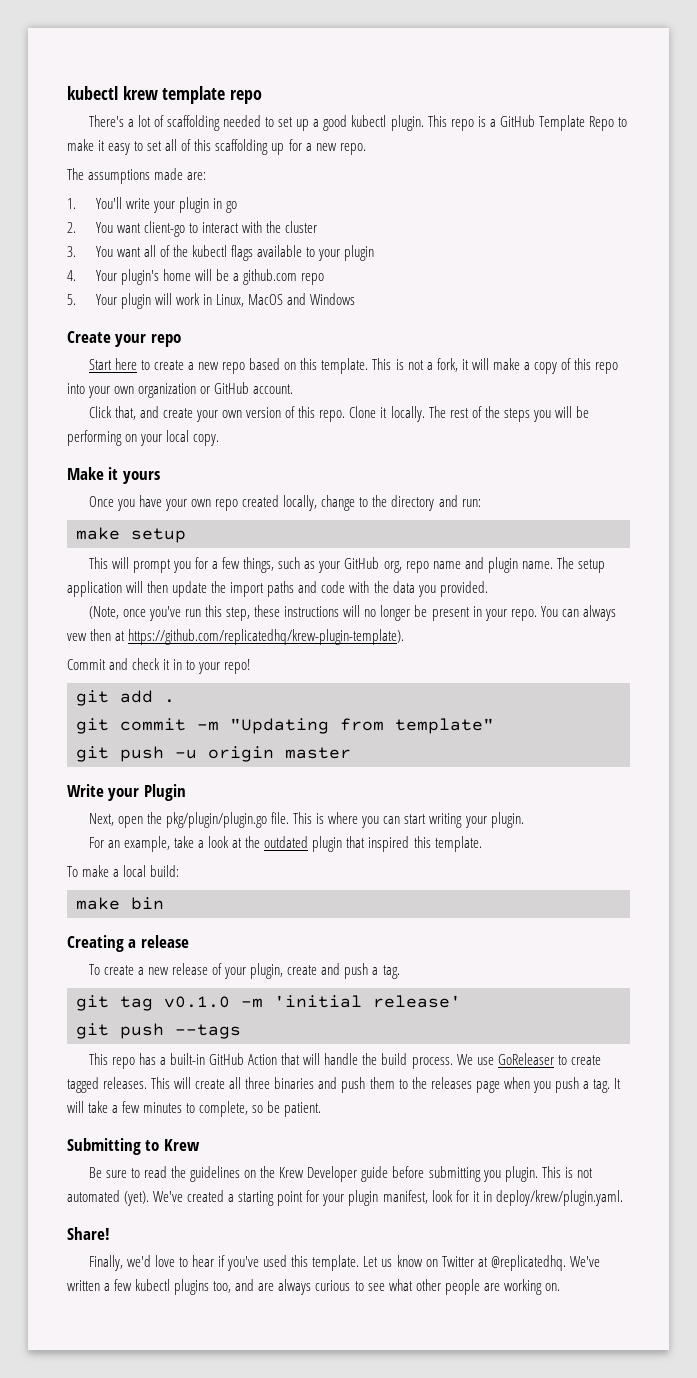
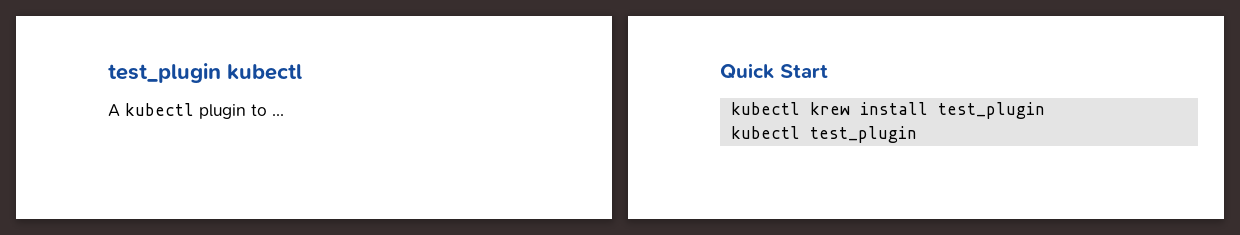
- kubectl krew template repo
- There's a lot of scaffolding needed to set up a good kubectl plugin. This repo is a GitHub Template Repo to make it easy to set all of this scaffolding up for a new repo.
- The assumptions made are:
- 1. You'll write your plugin in go
- 2. You want client-go to interact with the cluster
- 3. You want all of the kubectl flags available to your plugin
- 4. Your plugin's home will be a github.com repo
- 5. Your plugin will work in Linux, MacOS and Windows
- Create your repo
- Start here to create a new repo based on this template. This is not a fork, it will make a copy of this repo into your own organization or GitHub account.
- Click that, and create your own version of this repo. Clone it locally. The rest of the steps you will be performing on your local copy.
- Make it yours
- Once you have your own repo created locally, change to the directory and run:
- make setup
- This will prompt you for a few things, such as your GitHub org, repo name and plugin name. The setup application will then update the import paths and code with the data you provided.
- (Note, once you've run this step, these instructions will no longer be present in your repo. You can always vew then at https://github.com/replicatedhq/krew-plugin-template).
- Commit and check it in to your repo!
- git add .
- git commit -m "Updating from template"
- git push -u origin master
- Write your Plugin
- Next, open the pkg/plugin/plugin.go file. This is where you can start writing your plugin.
- For an example, take a look at the outdated plugin that inspired this template.
- To make a local build:
- make bin
- Creating a release
- To create a new release of your plugin, create and push a tag.
- git tag v0.1.0 -m 'initial release'
- git push --tags
- This repo has a built-in GitHub Action that will handle the build process. We use GoReleaser to create tagged releases. This will create all three binaries and push them to the releases page when you push a tag. It will take a few minutes to complete, so be patient.
- Submitting to Krew
- Be sure to read the guidelines on the Krew Developer guide before submitting you plugin. This is not automated (yet). We've created a starting point for your plugin manifest, look for it in deploy/krew/plugin.yaml.
- Share!
- Finally, we'd love to hear if you've used this template. Let us know on Twitter at @replicatedhq. We've written a few kubectl plugins too, and are always curious to see what other people are working on.
+ test_plugin kubectl
+ A kubectl plugin to ...
+ Quick Start
+ kubectl krew install test_plugin
+ kubectl test_plugin

